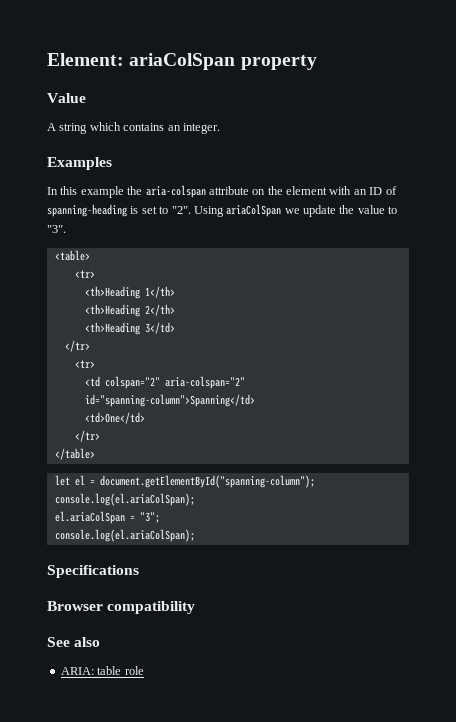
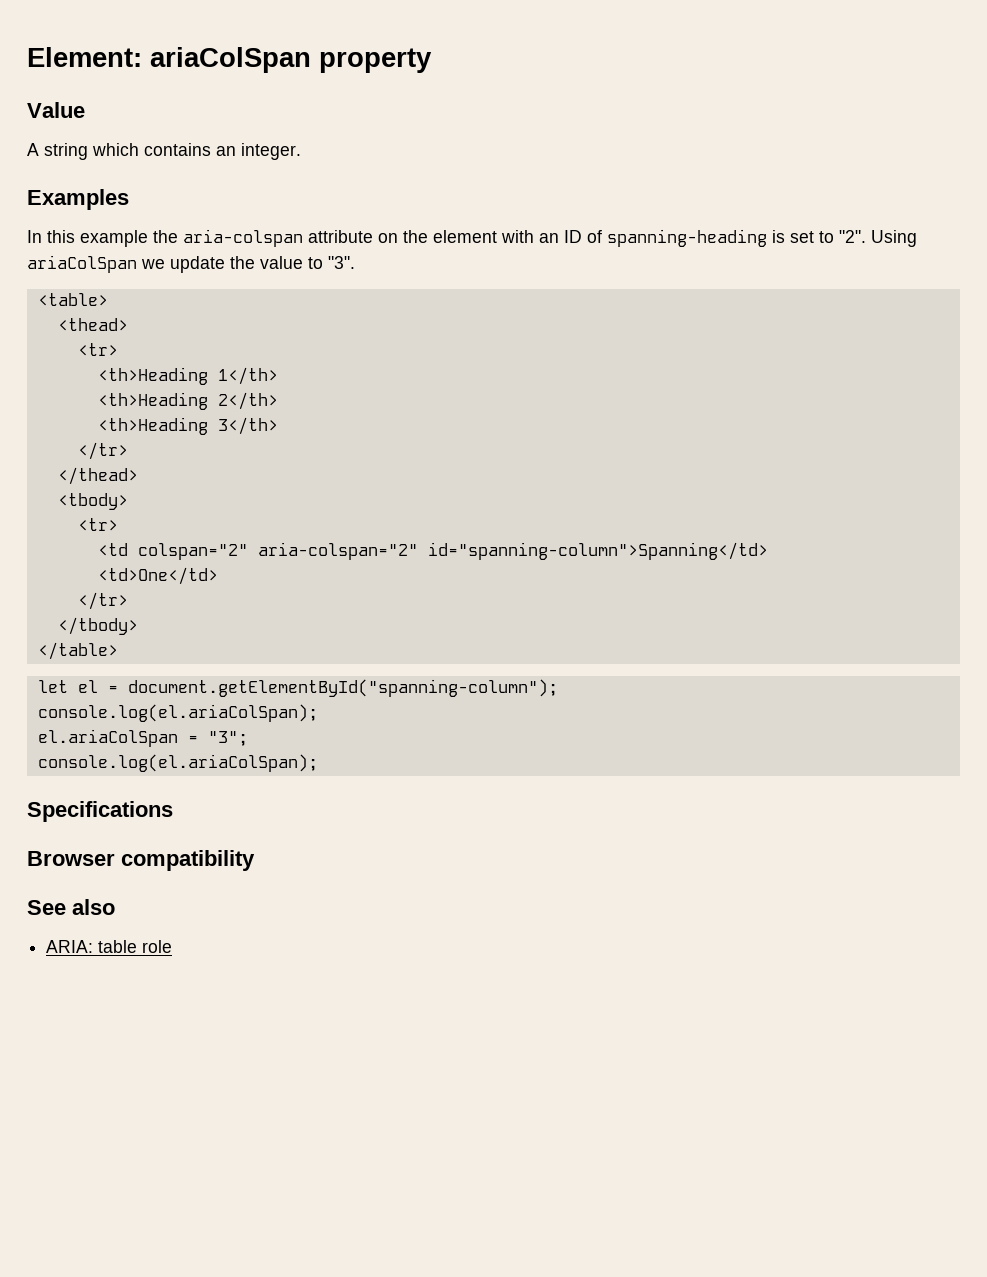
+ <thead>
- <th>Heading 3</td>
+ <th>Heading 3</th>
  </tr>
+ </thead>
+ <tbody>
+ </tbody>

